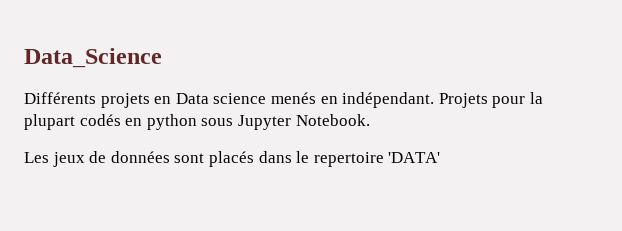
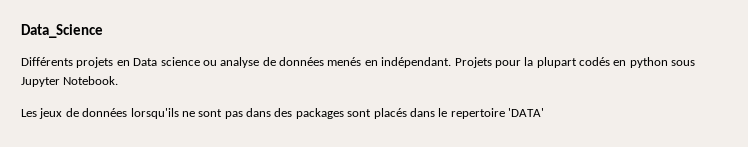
- Différents projets en Data science menés en indépendant.
+ Différents projets en Data science ou analyse de données menés en indépendant.
- Les jeux de données sont placés dans le repertoire 'DATA'
+ Les jeux de données lorsqu'ils ne sont pas dans des packages sont placés dans le repertoire 'DATA'

